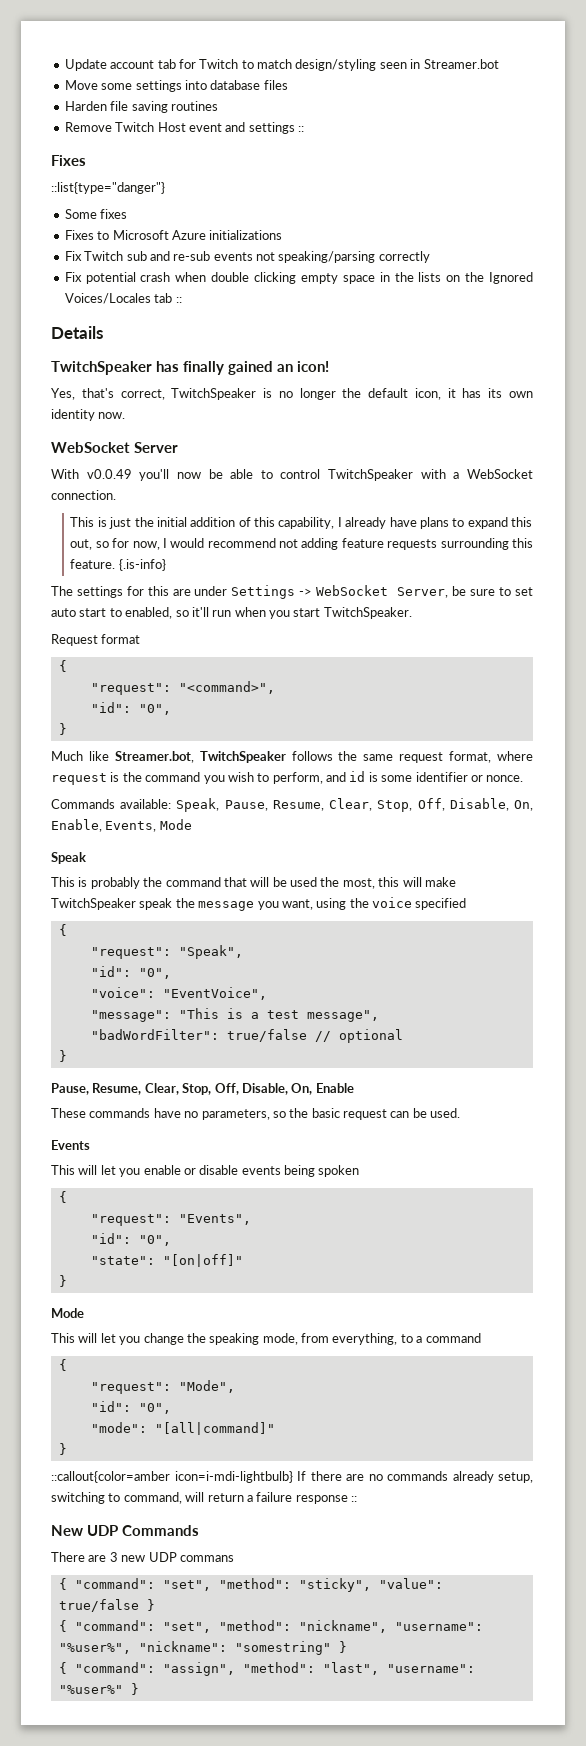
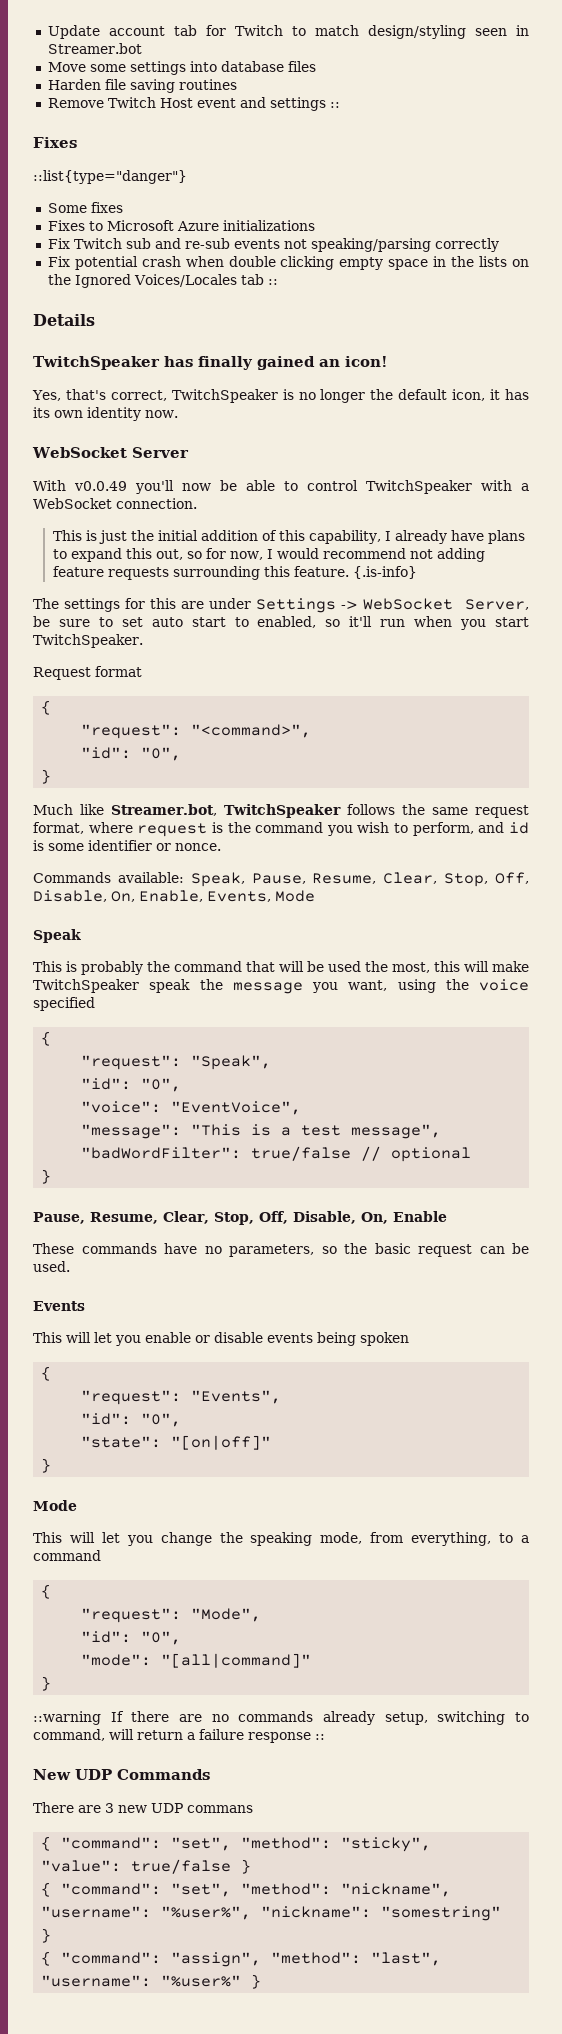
- ::callout{color=amber icon=i-mdi-lightbulb} If there are no commands already setup, switching to command, will return a failure response ::
+ ::warning If there are no commands already setup, switching to command, will return a failure response ::

